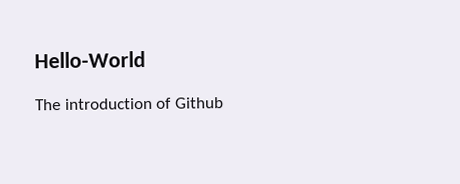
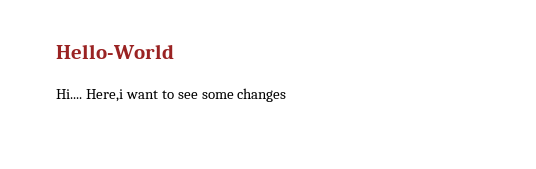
- The introduction of Github
+ Hi.... Here,i want to see some changes

